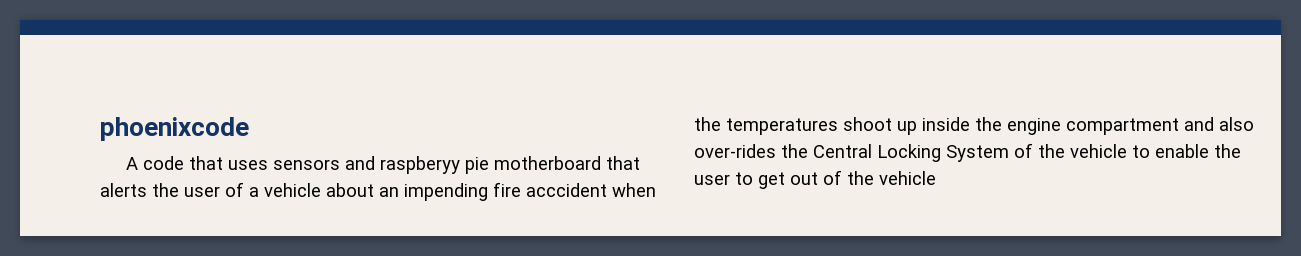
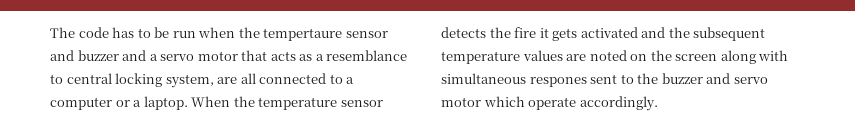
- phoenixcode
- A code that uses sensors and raspberyy pie motherboard that alerts the user of a vehicle about an impending fire acccident when the temperatures shoot up inside the engine compartment and also over-rides the Central Locking System of the vehicle to enable the user to get out of the vehicle
+ The code has to be run when the tempertaure sensor and buzzer and a servo motor that acts as a resemblance to central locking system, are all connected to a computer or a laptop. When the temperature sensor detects the fire it gets activated and the subsequent temperature values are noted on the screen along with simultaneous respones sent to the buzzer and servo motor which operate accordingly.

